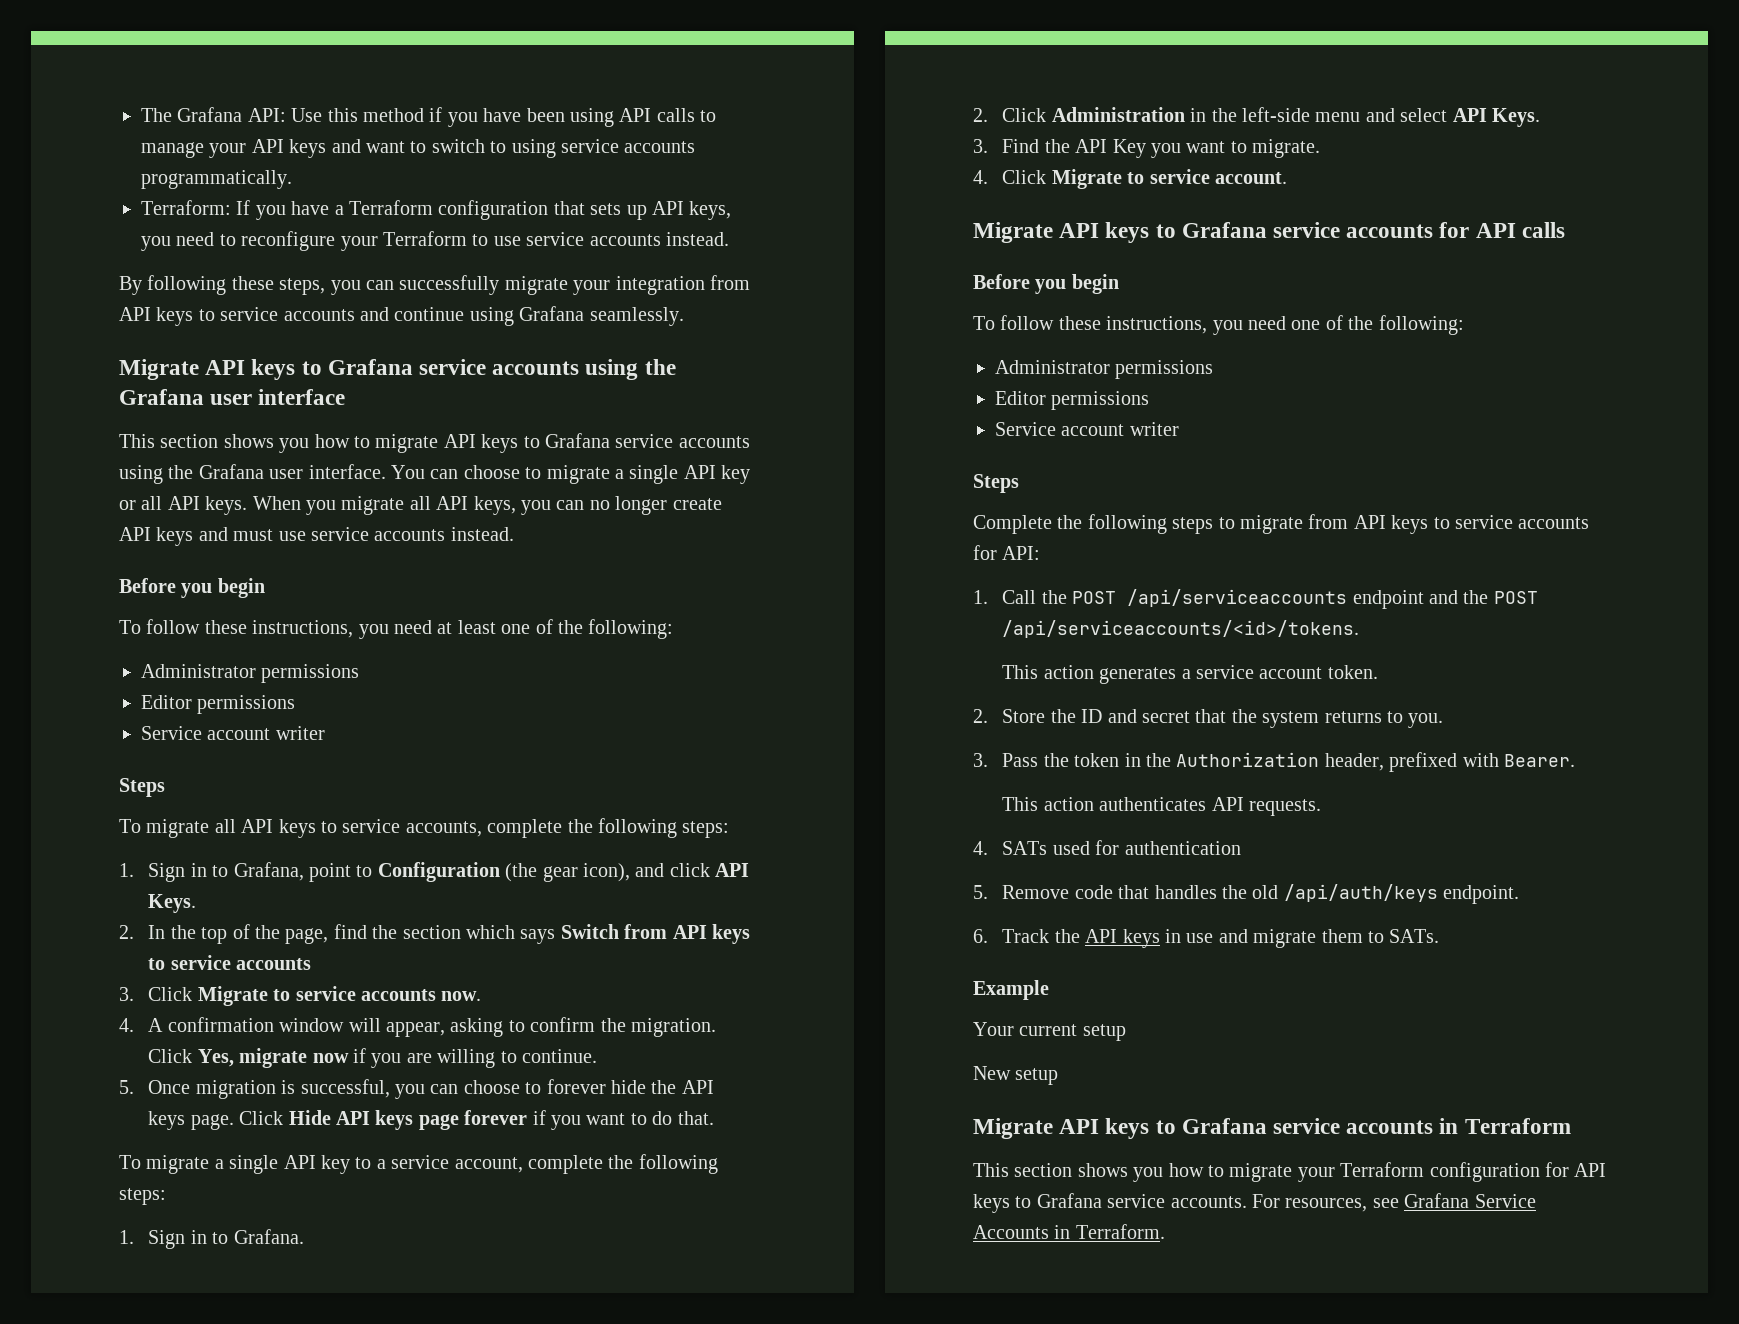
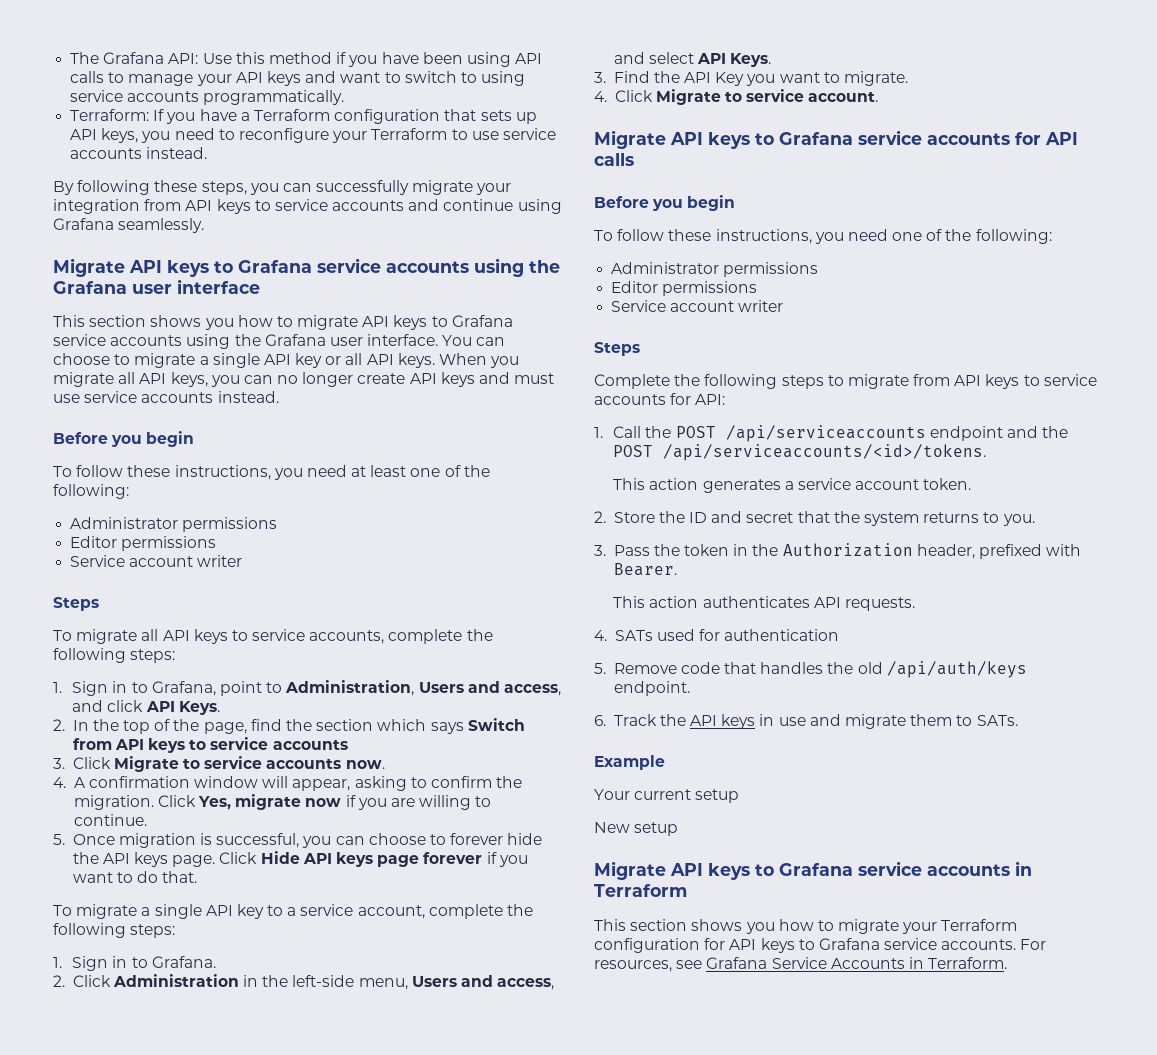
- 1. Sign in to Grafana, point to Configuration (the gear icon), and click API Keys.
+ 1. Sign in to Grafana, point to Administration, Users and access, and click API Keys.
- 2. Click Administration in the left-side menu and select API Keys.
+ 2. Click Administration in the left-side menu, Users and access, and select API Keys.

